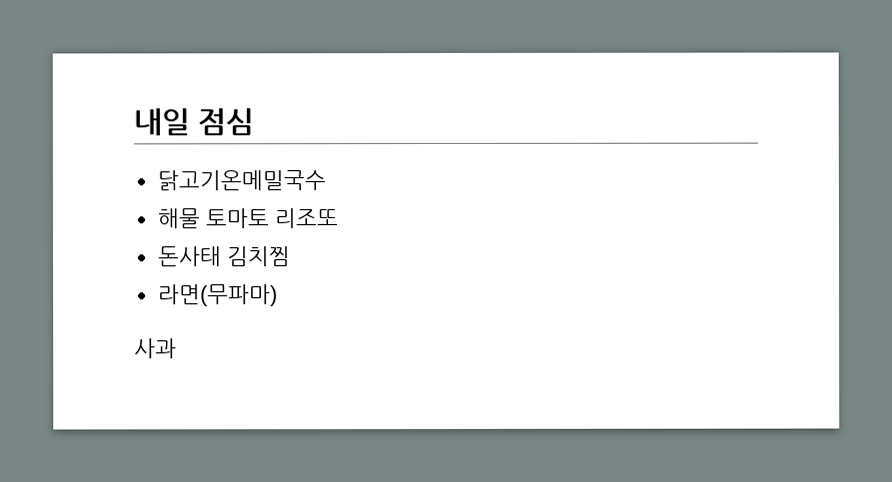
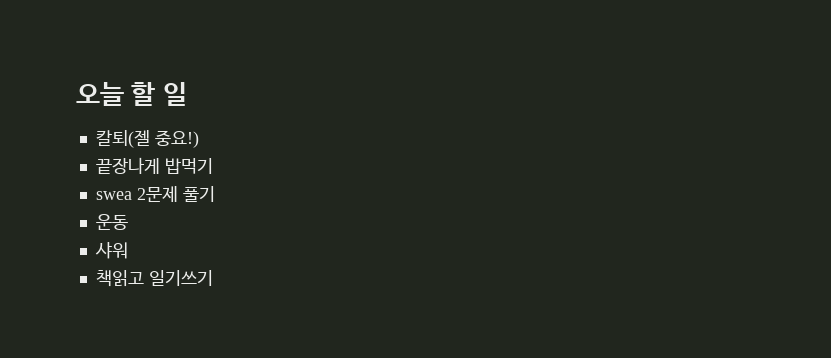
- 내일 점심
- 닭고기온메밀국수
- 해물 토마토 리조또
- 돈사태 김치찜
- 라면(무파마)
- 사과
+ 오늘 할 일
+ 칼퇴(젤 중요!)
+ 끝장나게 밥먹기
+ swea 2문제 풀기
+ 운동
+ 샤워
+ 책읽고 일기쓰기

